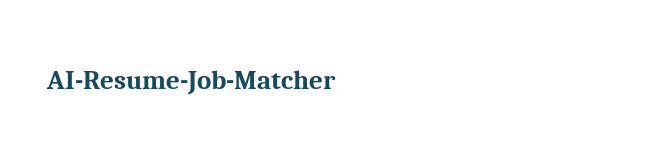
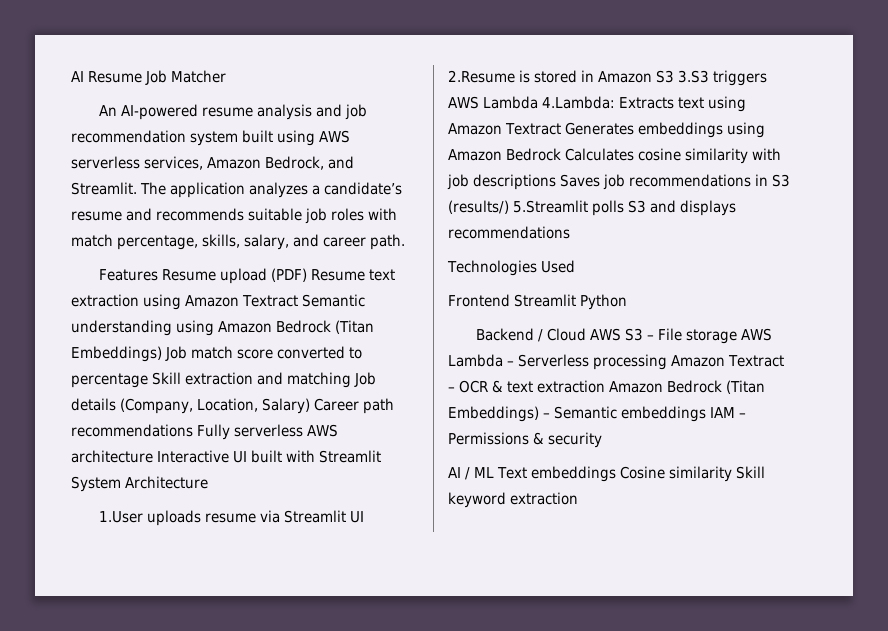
- AI-Resume-Job-Matcher
+ AI Resume Job Matcher
+ An AI-powered resume analysis and job recommendation system built using AWS serverless services, Amazon Bedrock, and Streamlit. The application analyzes a candidate’s resume and recommends suitable job roles with match percentage, skills, salary, and career path.
+ Features Resume upload (PDF) Resume text extraction using Amazon Textract Semantic understanding using Amazon Bedrock (Titan Embeddings) Job match score converted to percentage Skill extraction and matching Job details (Company, Location, Salary) Career path recommendations Fully serverless AWS architecture Interactive UI built with Streamlit System Architecture
+ 1.User uploads resume via Streamlit UI 2.Resume is stored in Amazon S3 3.S3 triggers AWS Lambda 4.Lambda: Extracts text using Amazon Textract Generates embeddings using Amazon Bedrock Calculates cosine similarity with job descriptions Saves job recommendations in S3 (results/) 5.Streamlit polls S3 and displays recommendations
+ Technologies Used
+ Frontend Streamlit Python
+ Backend / Cloud AWS S3 – File storage AWS Lambda – Serverless processing Amazon Textract – OCR & text extraction Amazon Bedrock (Titan Embeddings) – Semantic embeddings IAM – Permissions & security
+ AI / ML Text embeddings Cosine similarity Skill keyword extraction

